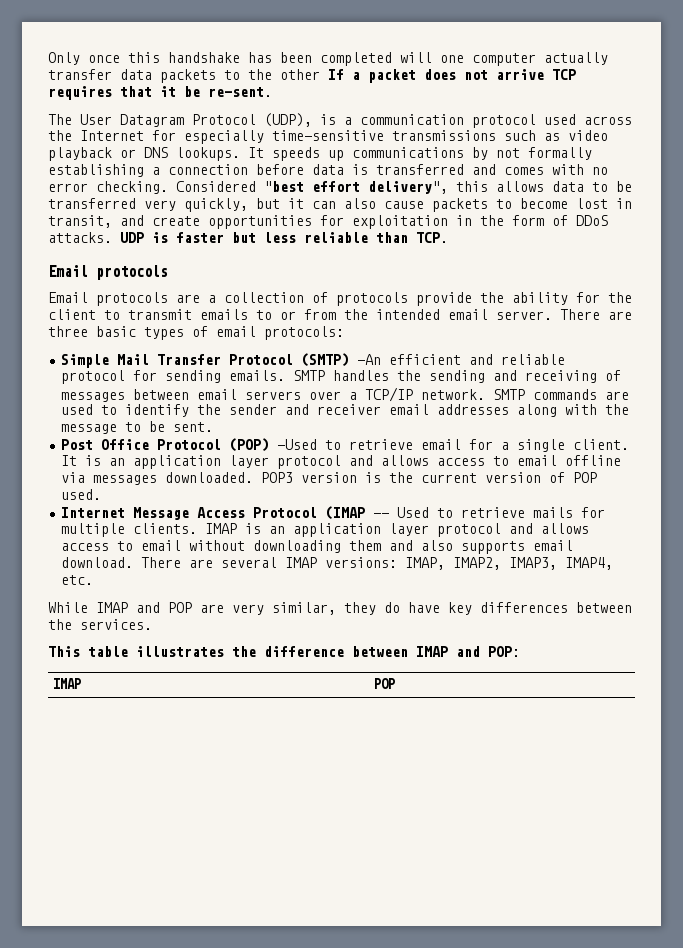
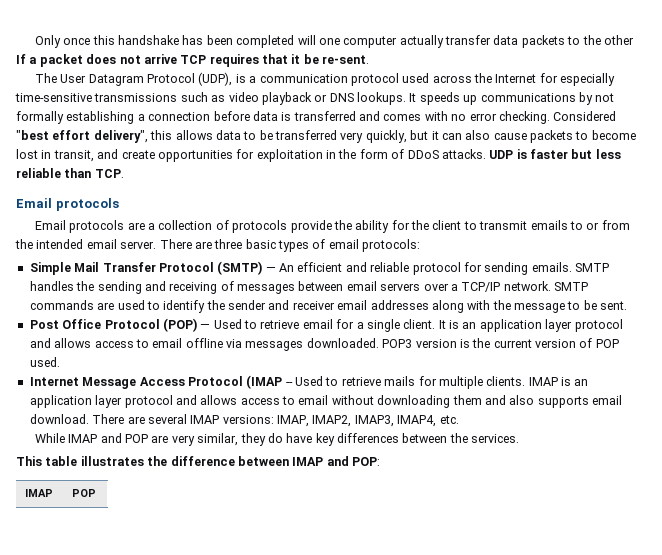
- Simple Mail Transfer Protocol (SMTP) —An efficient and reliable protocol for sending emails.
+ Simple Mail Transfer Protocol (SMTP) — An efficient and reliable protocol for sending emails.
- Post Office Protocol (POP) —Used to retrieve email for a single client.
+ Post Office Protocol (POP) — Used to retrieve email for a single client.

